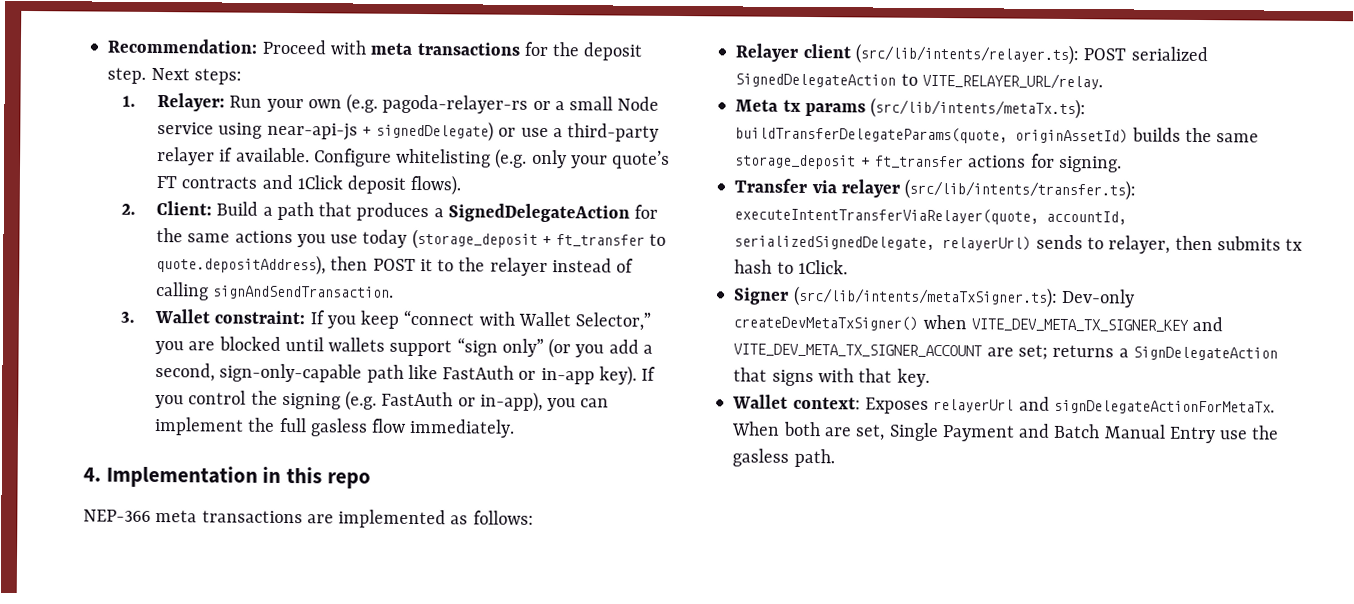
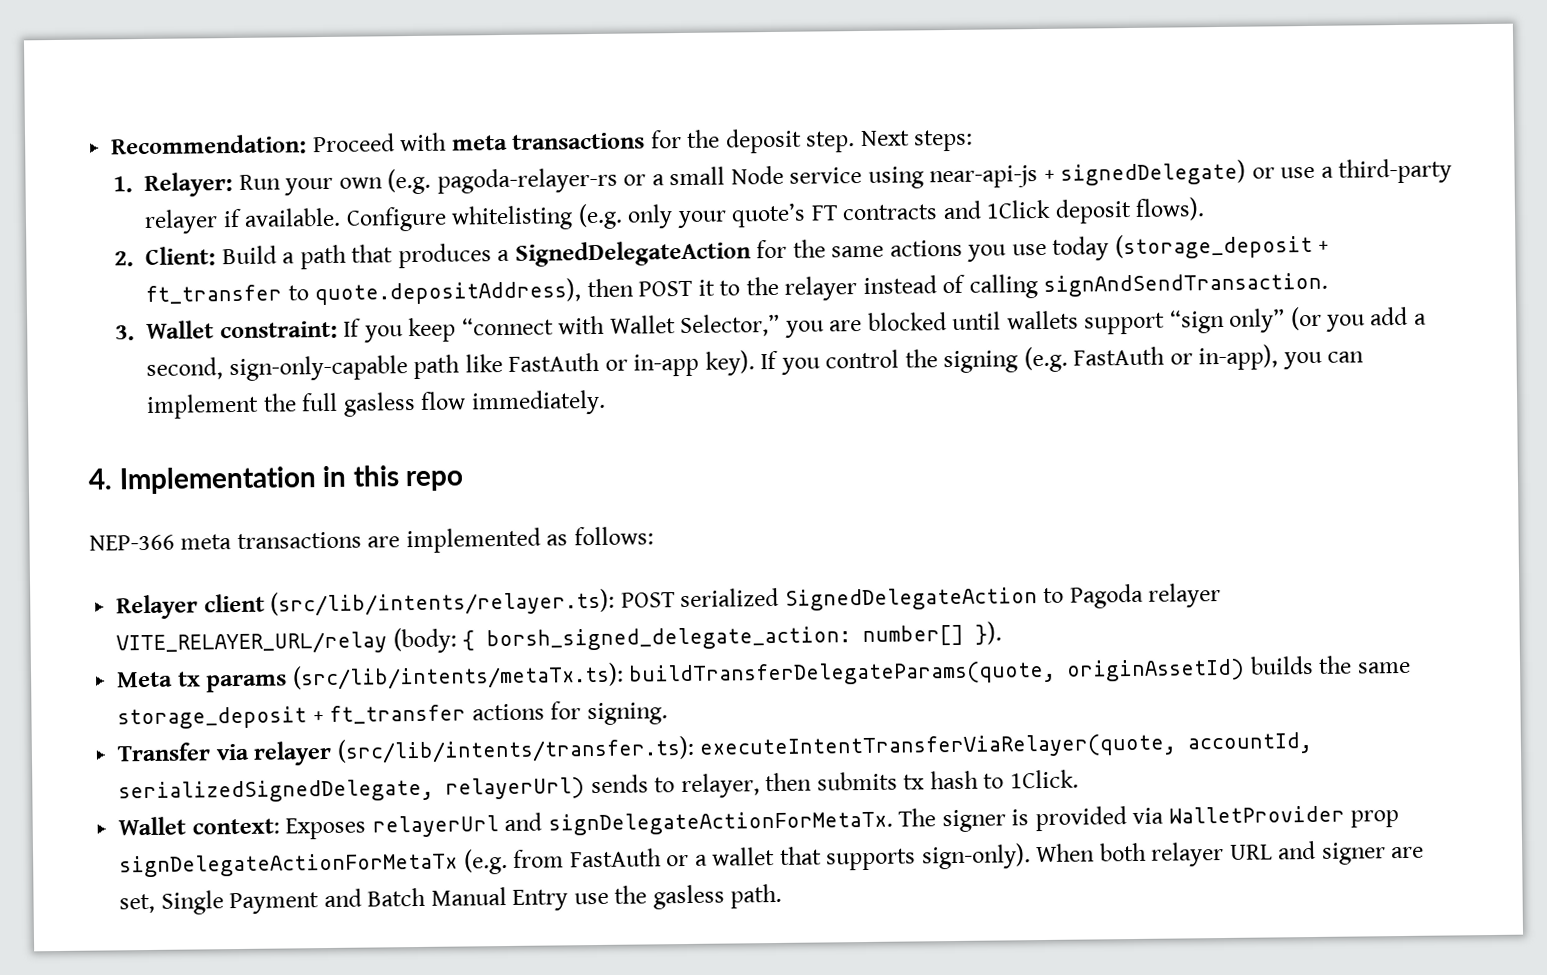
- Relayer client (src/lib/intents/relayer.ts): POST serialized SignedDelegateAction to VITE_RELAYER_URL/relay.
+ Relayer client (src/lib/intents/relayer.ts): POST serialized SignedDelegateAction to Pagoda relayer VITE_RELAYER_URL/relay (body: { borsh_signed_delegate_action: number[] }).
- Signer (src/lib/intents/metaTxSigner.ts): Dev-only createDevMetaTxSigner() when VITE_DEV_META_TX_SIGNER_KEY and VITE_DEV_META_TX_SIGNER_ACCOUNT are set; returns a SignDelegateAction that signs with that key.
- When both are set, Single Payment and Batch Manual Entry use the gasless path.
+ The signer is provided via WalletProvider prop signDelegateActionForMetaTx (e.g. from FastAuth or a wallet that supports sign-only). When both relayer URL and signer are set, Single Payment and Batch Manual Entry use the gasless path.

